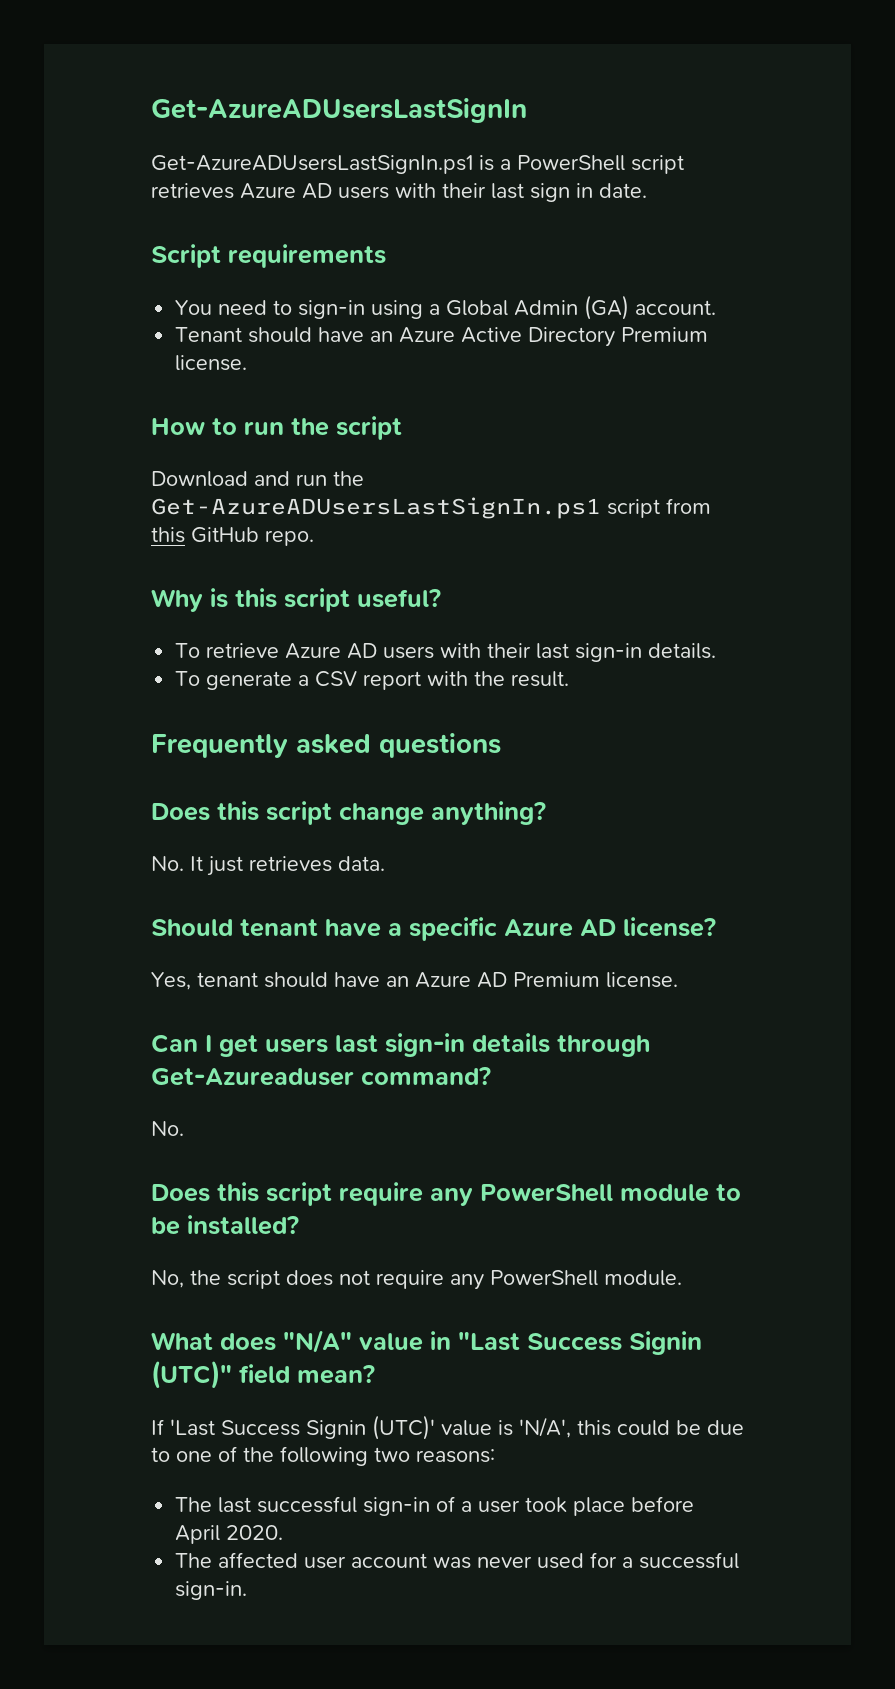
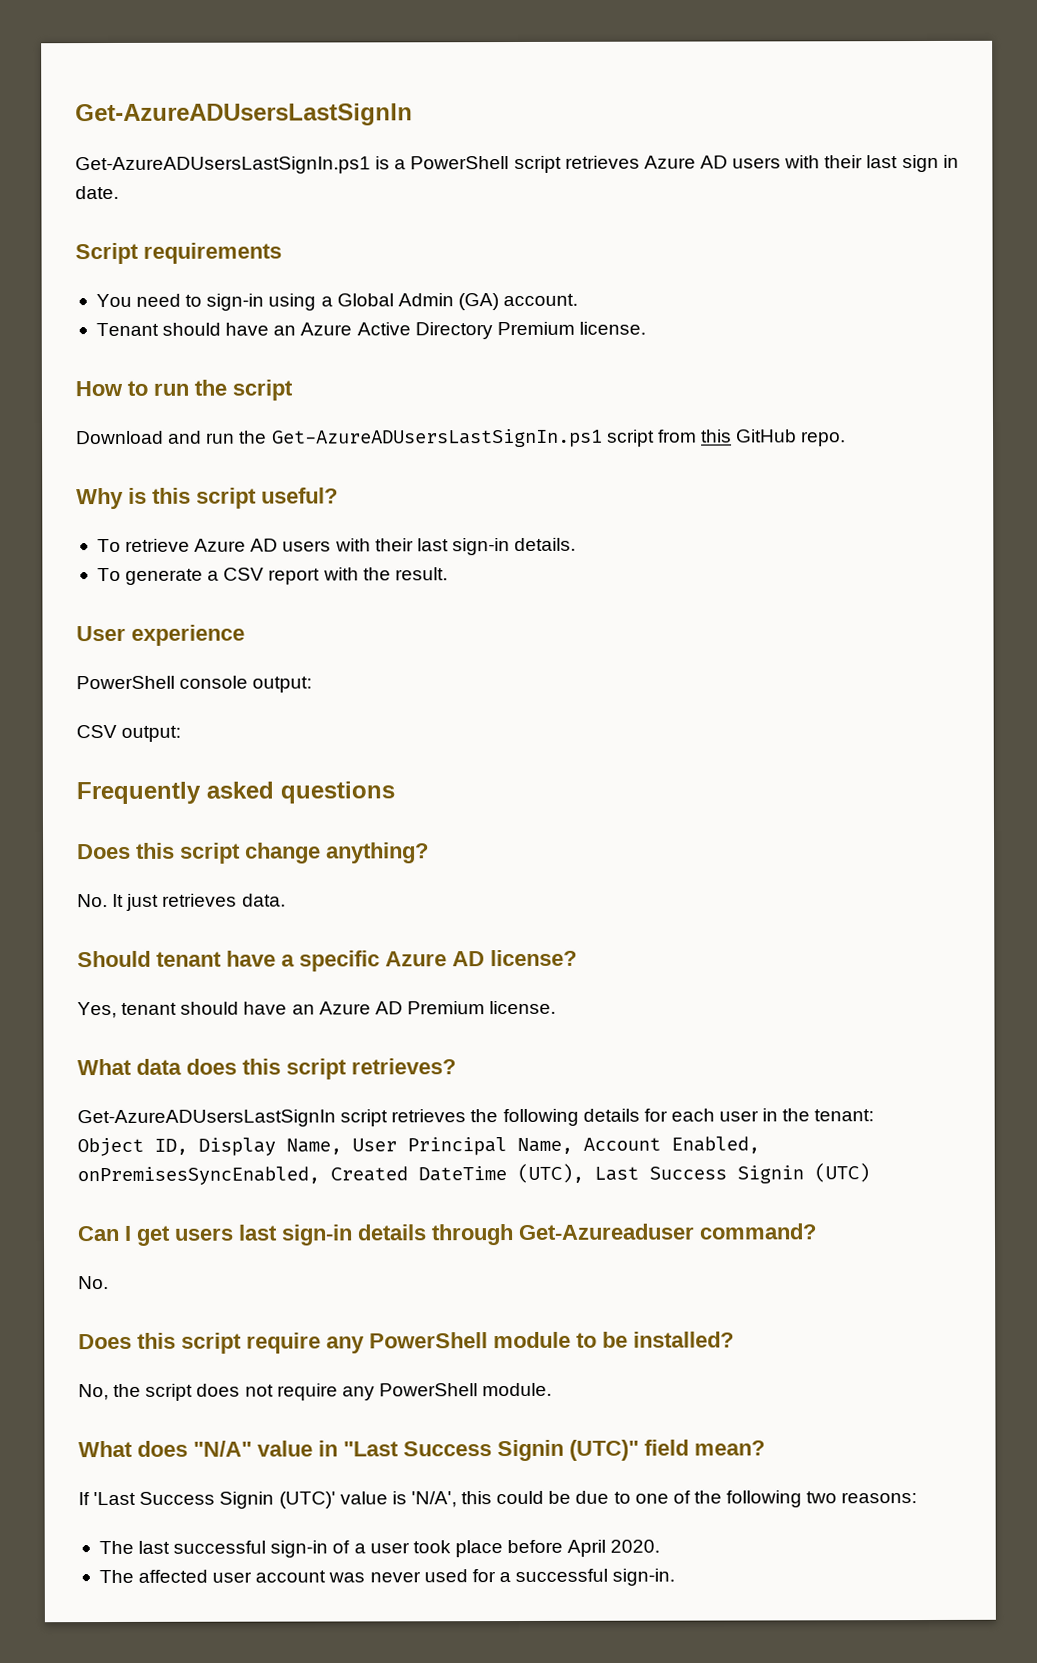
+ User experience
+ PowerShell console output:
+ CSV output:
+ What data does this script retrieves?
+ Get-AzureADUsersLastSignIn script retrieves the following details for each user in the tenant:
+ Object ID, Display Name, User Principal Name, Account Enabled, onPremisesSyncEnabled, Created DateTime (UTC), Last Success Signin (UTC)

